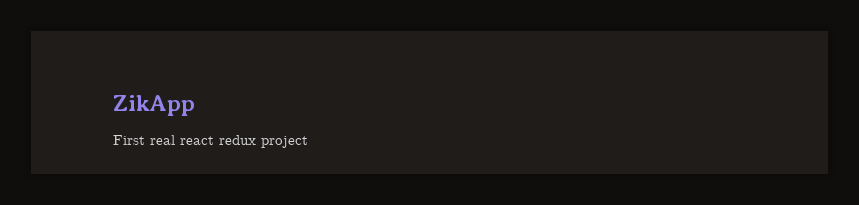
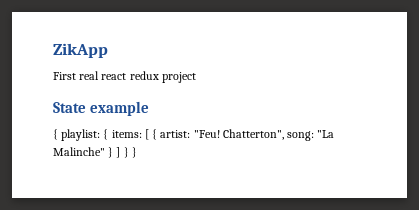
+ State example
+ { playlist: { items: [ { artist: "Feu! Chatterton", song: "La Malinche" } ] } }

